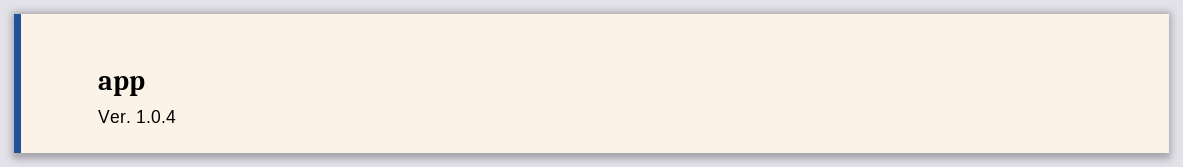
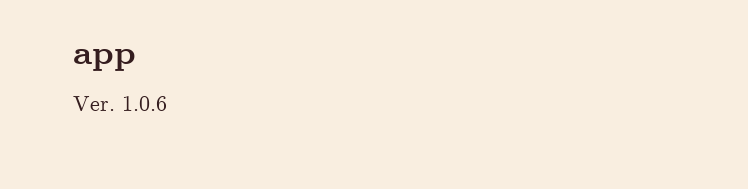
- Ver. 1.0.4
+ Ver. 1.0.6

